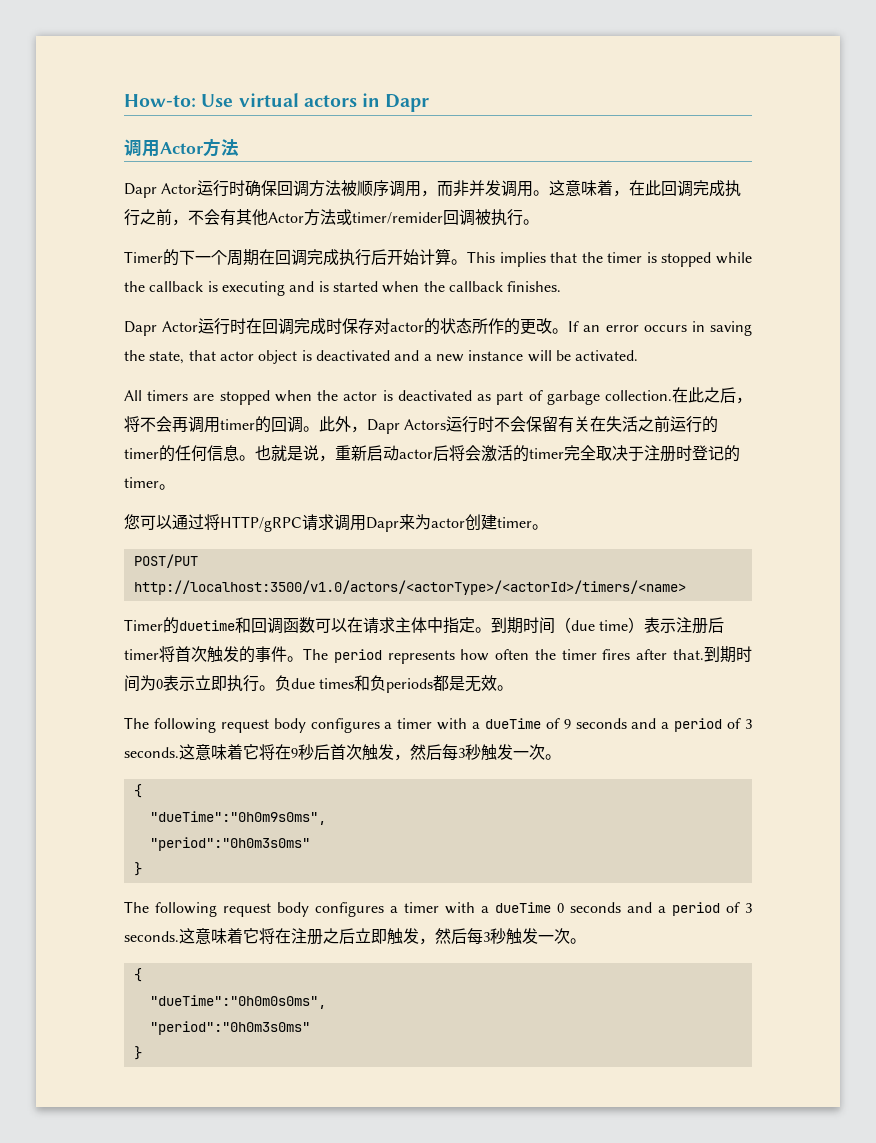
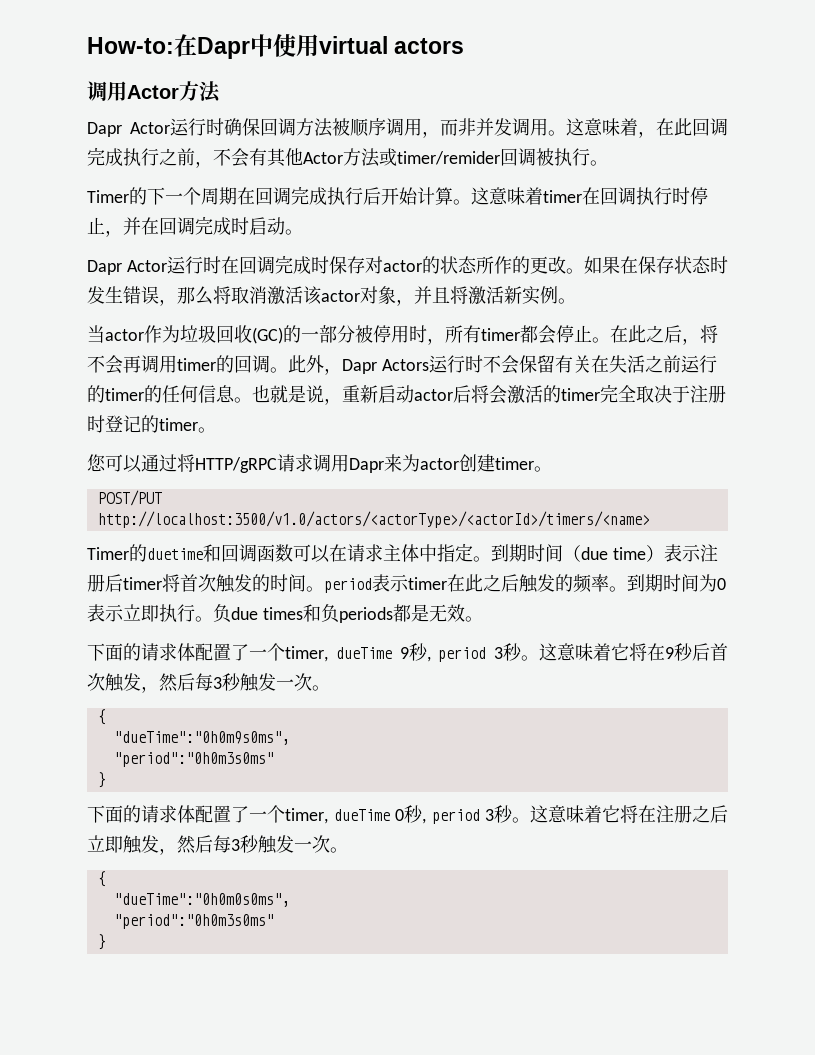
- How-to: Use virtual actors in Dapr
+ How-to:在Dapr中使用virtual actors
- This implies that the timer is stopped while the callback is executing and is started when the callback finishes.
+ 这意味着timer在回调执行时停止，并在回调完成时启动。
- If an error occurs in saving the state, that actor object is deactivated and a new instance will be activated.
- All timers are stopped when the actor is deactivated as part of garbage collection.
+ 如果在保存状态时发生错误，那么将取消激活该actor对象，并且将激活新实例。
+ 当actor作为垃圾回收(GC)的一部分被停用时，所有timer都会停止。
- 到期时间（due time）表示注册后timer将首次触发的事件。The period represents how often the timer fires after that.
+ 到期时间（due time）表示注册后timer将首次触发的时间。period表示timer在此之后触发的频率。
- The following request body configures a timer with a dueTime of 9 seconds and a period of 3 seconds.
+ 下面的请求体配置了一个timer, dueTime 9秒, period 3秒。
- The following request body configures a timer with a dueTime 0 seconds and a period of 3 seconds.
+ 下面的请求体配置了一个timer, dueTime 0秒, period 3秒。

